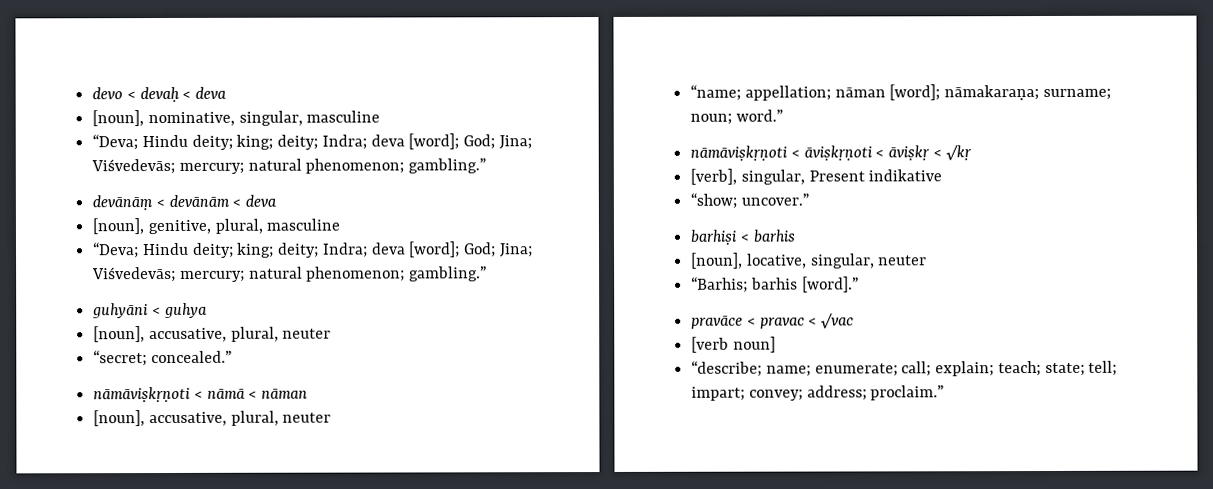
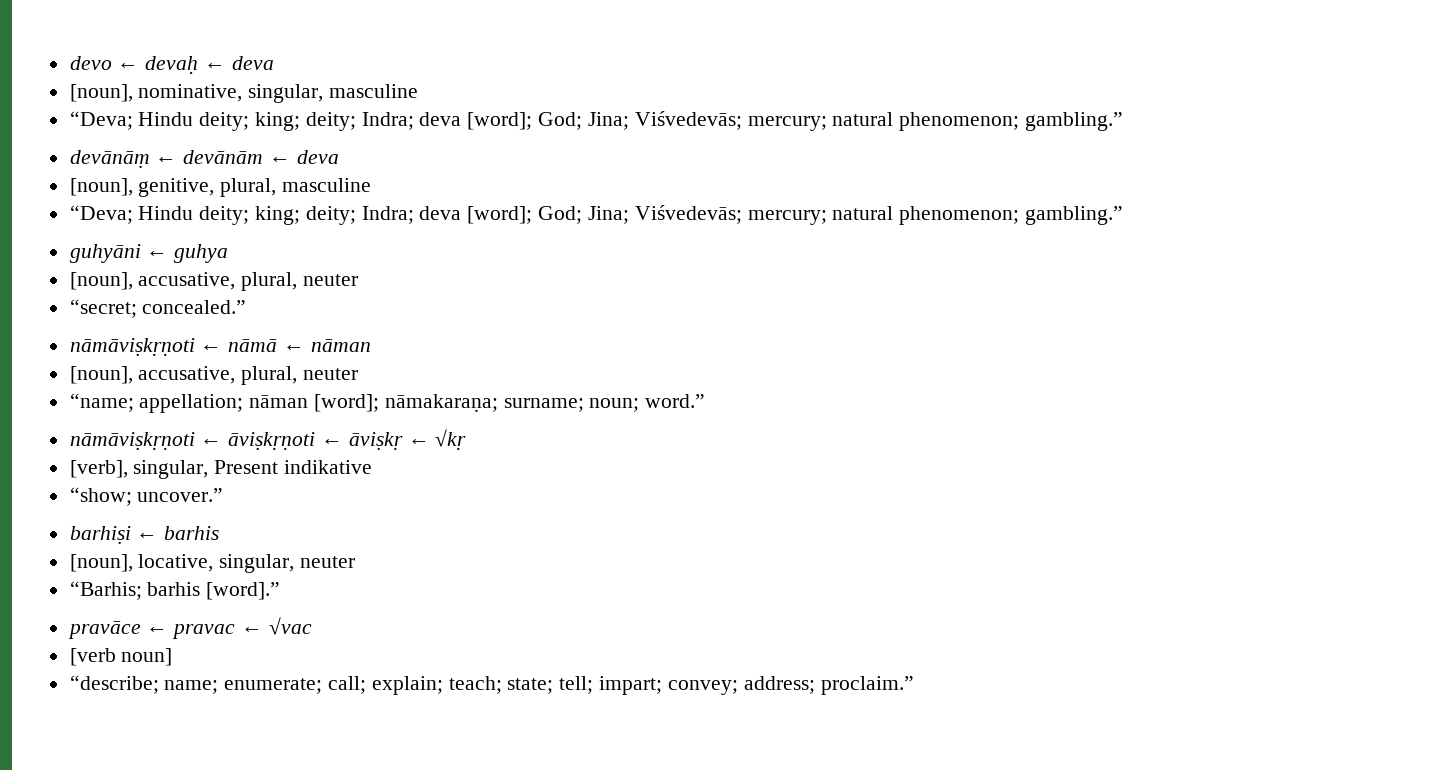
- devo < devaḥ < deva
+ devo ← devaḥ ← deva
- devānāṃ < devānām < deva
+ devānāṃ ← devānām ← deva
- guhyāni < guhya
+ guhyāni ← guhya
- nāmāviṣkṛṇoti < nāmā < nāman
+ nāmāviṣkṛṇoti ← nāmā ← nāman
- nāmāviṣkṛṇoti < āviṣkṛṇoti < āviṣkṛ < √kṛ
+ nāmāviṣkṛṇoti ← āviṣkṛṇoti ← āviṣkṛ ← √kṛ
- barhiṣi < barhis
+ barhiṣi ← barhis
- pravāce < pravac < √vac
+ pravāce ← pravac ← √vac

